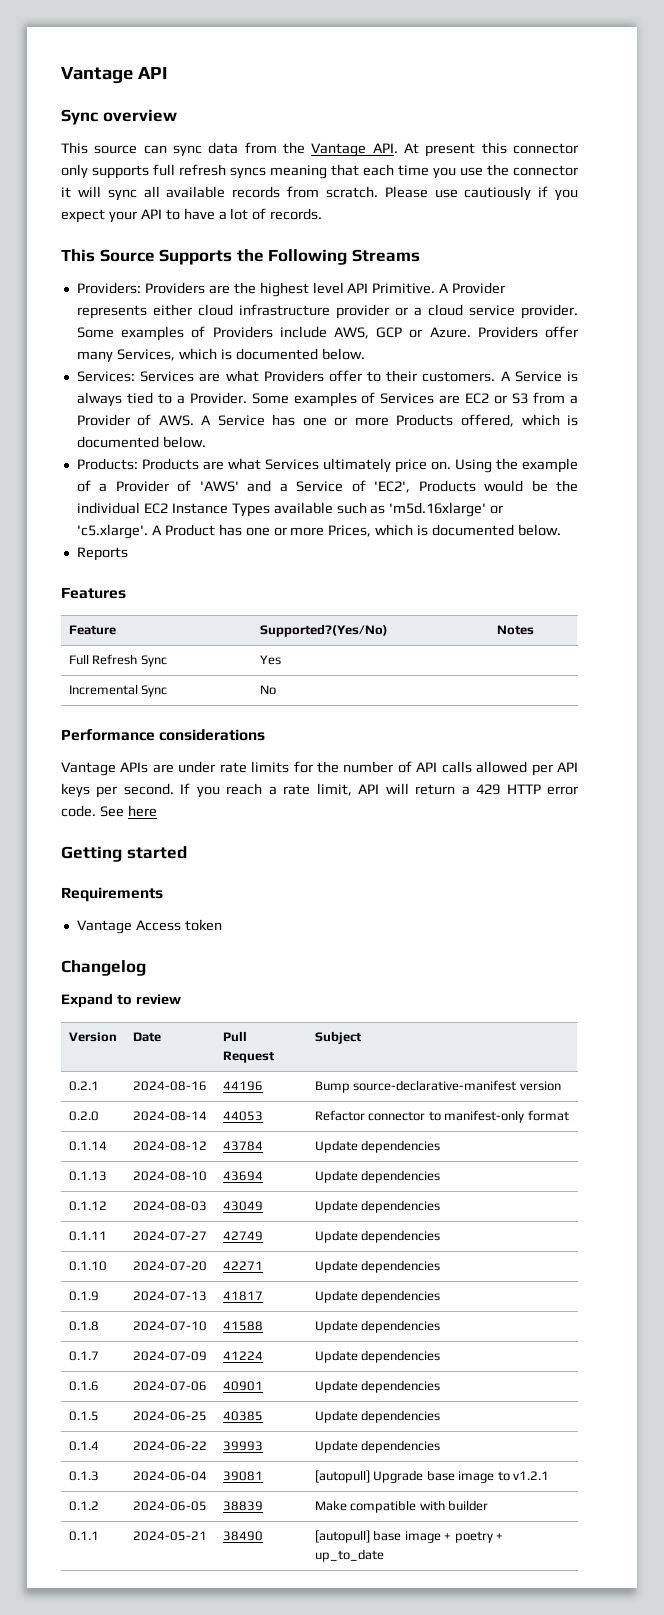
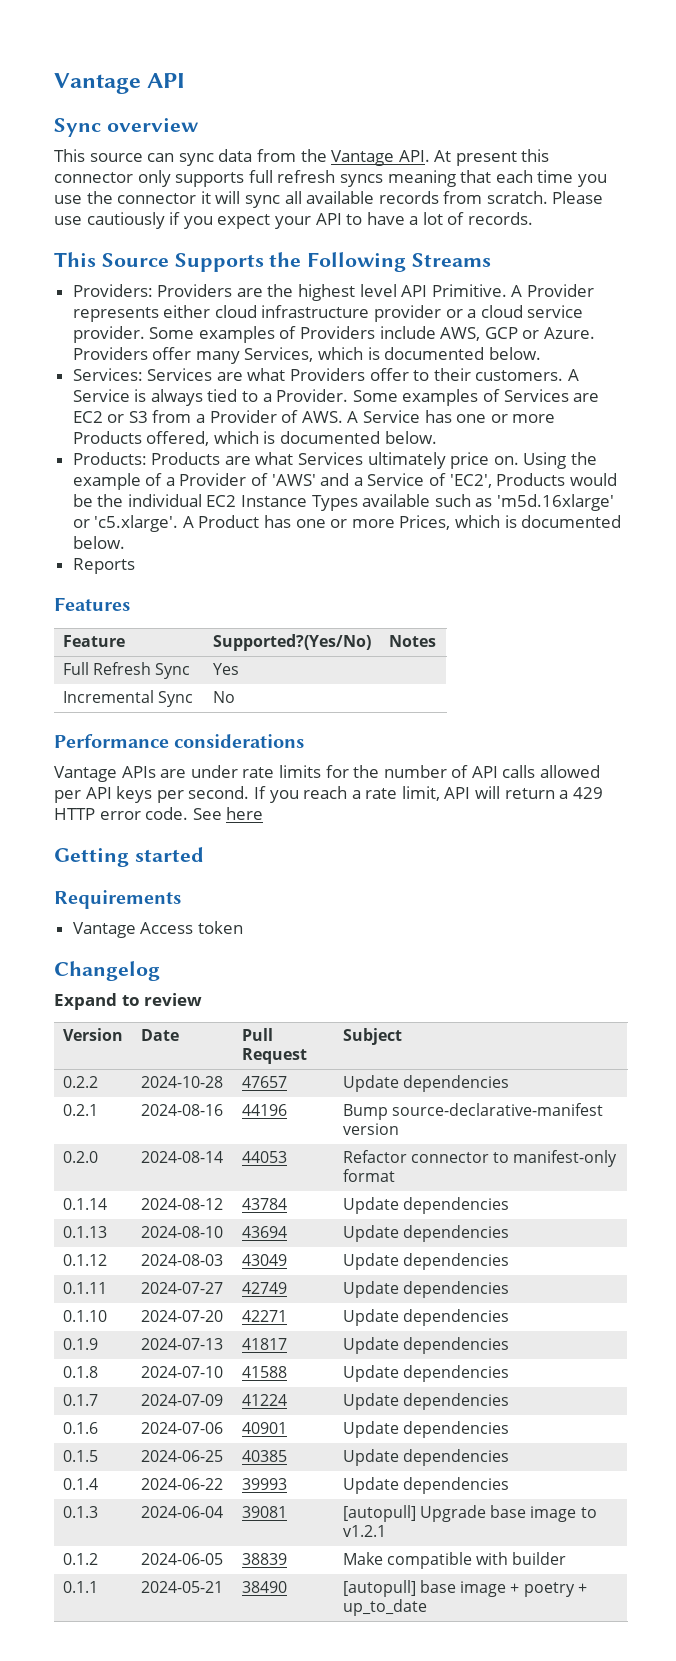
+ 0.2.2 | 2024-10-28 | 47657 | Update dependencies

